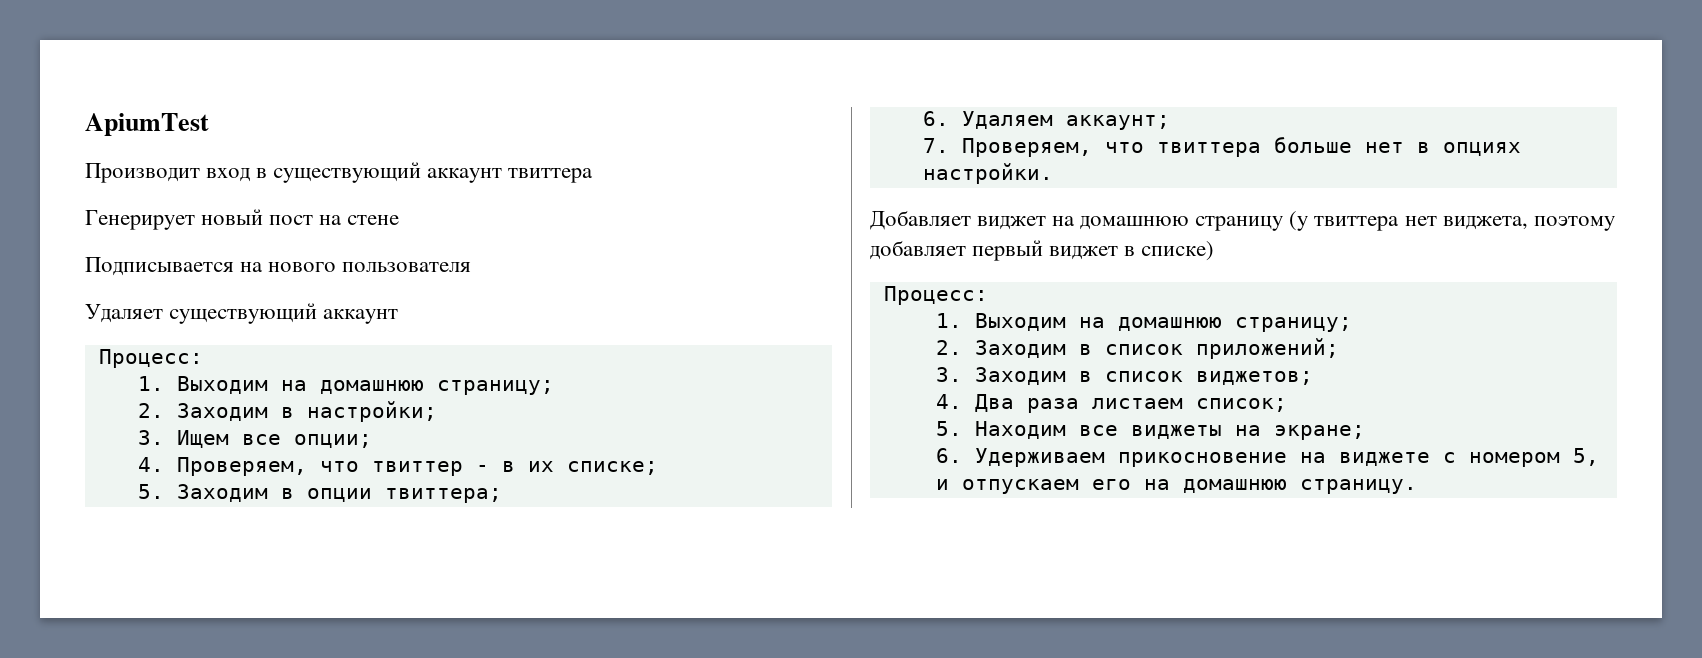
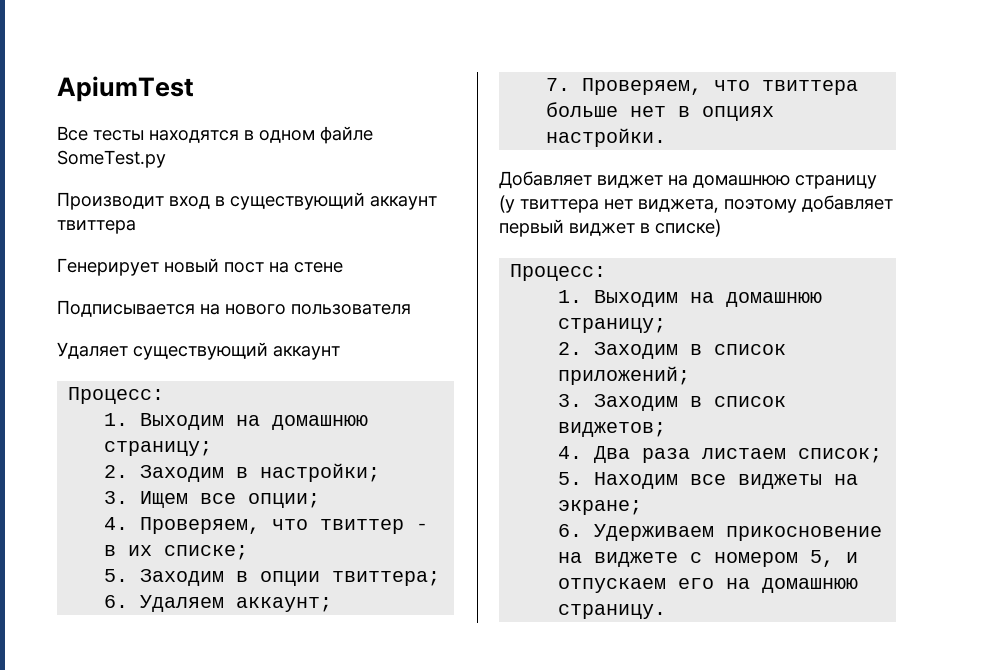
+ Все тесты находятся в одном файле SomeTest.py

